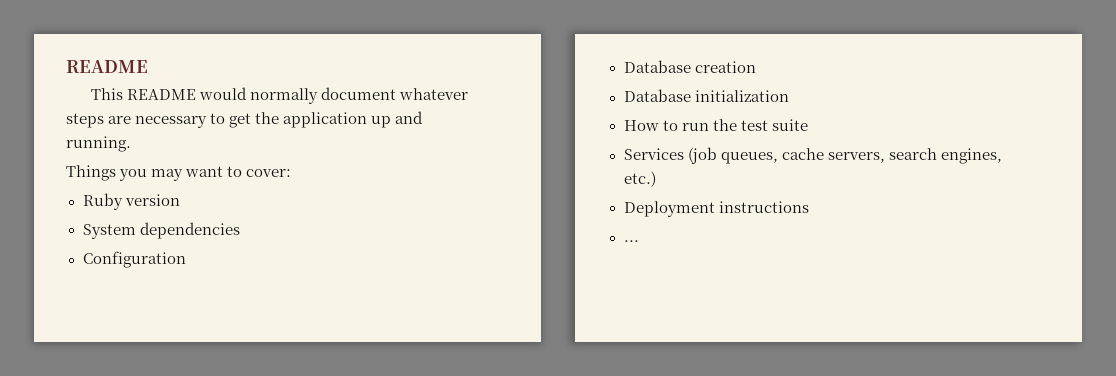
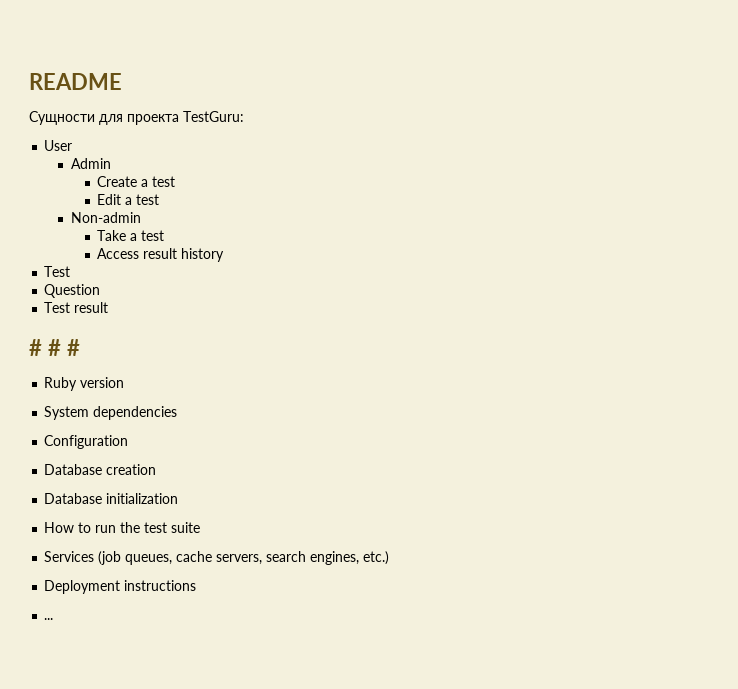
- This README would normally document whatever steps are necessary to get the application up and running.
- Things you may want to cover:
+ Сущности для проекта TestGuru:
+ User
+ Admin
+ Create a test
+ Edit a test
+ Non-admin
+ Take a test
+ Access result history
+ Test
+ Question
+ Test result
+ # # #

